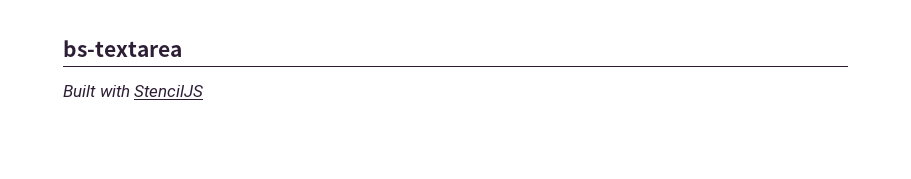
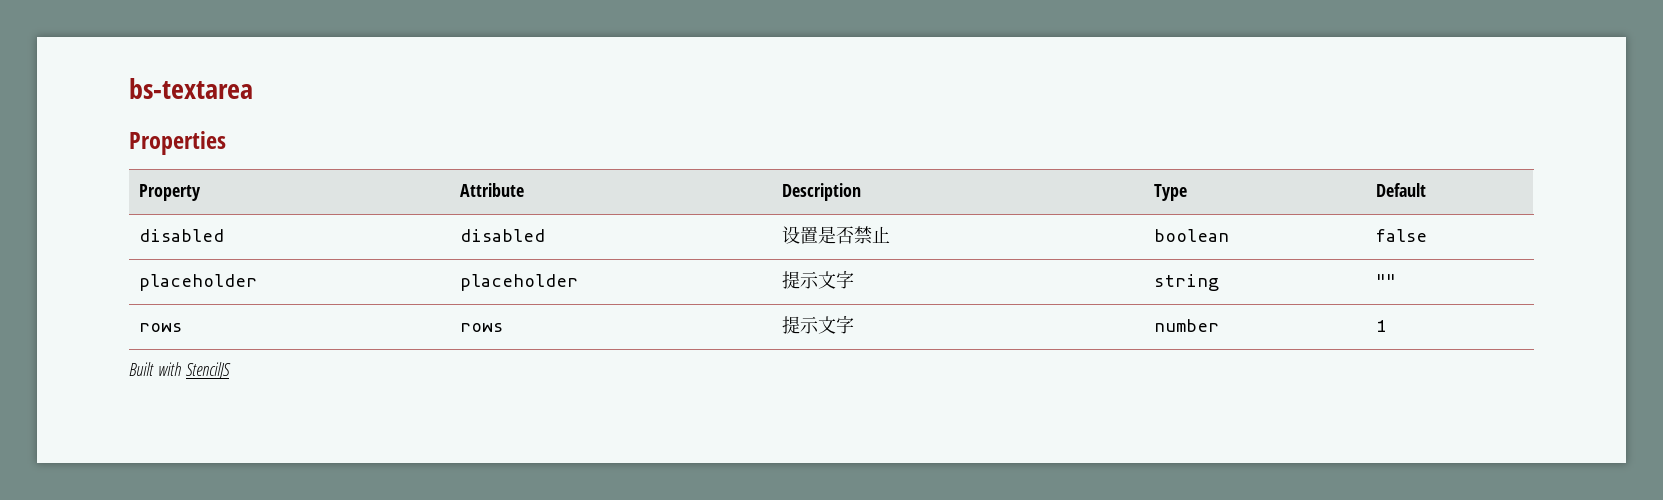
+ Properties
+ Property | Attribute | Description | Type | Default
+ disabled | disabled | 设置是否禁止 | boolean | false
+ placeholder | placeholder | 提示文字 | string | ""
+ rows | rows | 提示文字 | number | 1

